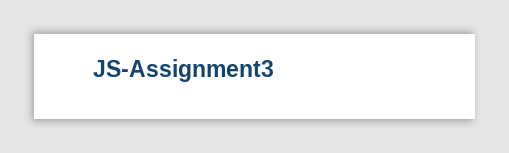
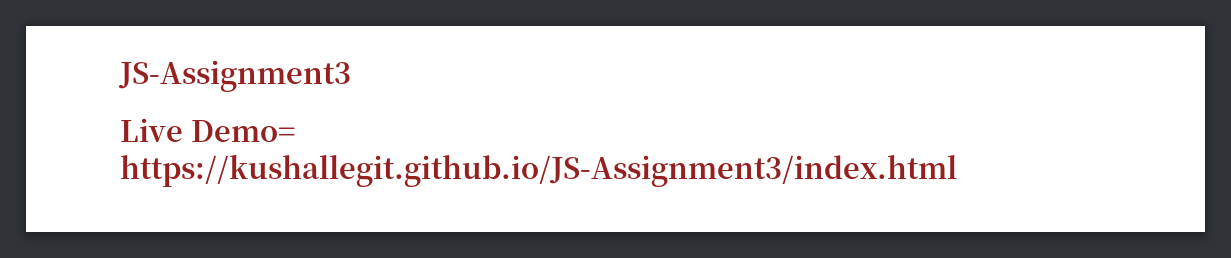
+ Live Demo= https://kushallegit.github.io/JS-Assignment3/index.html

